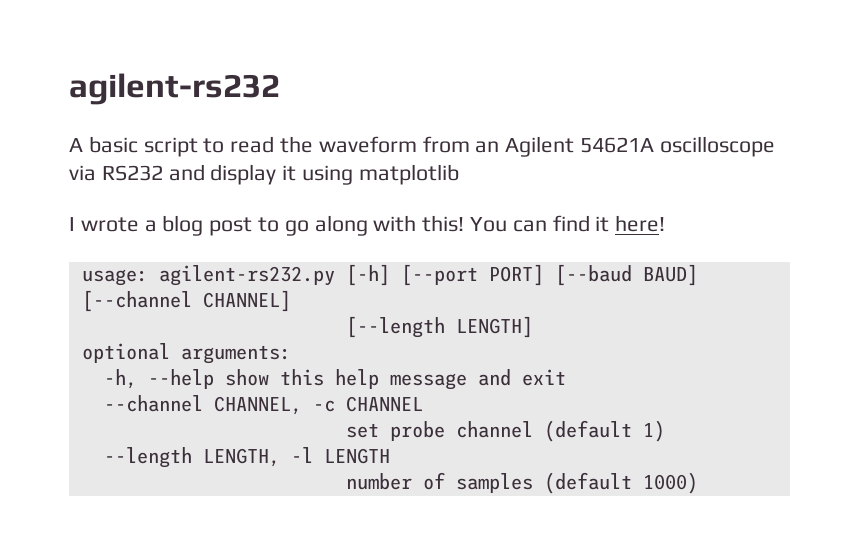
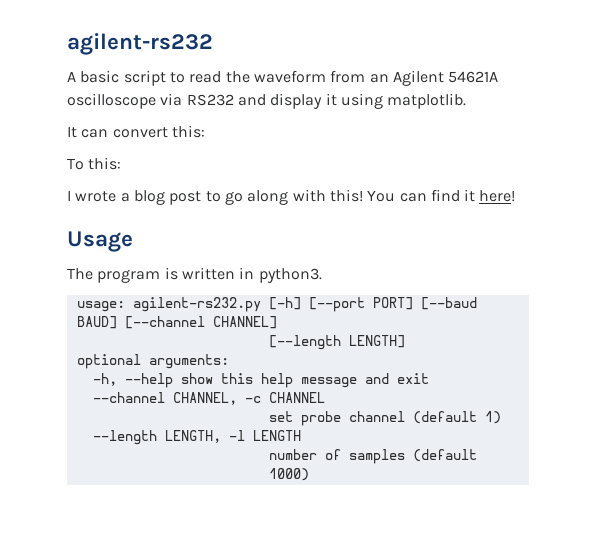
- A basic script to read the waveform from an Agilent 54621A oscilloscope via RS232 and display it using matplotlib
+ A basic script to read the waveform from an Agilent 54621A oscilloscope via RS232 and display it using matplotlib.
+ It can convert this:
+ To this:
+ Usage
+ The program is written in python3.

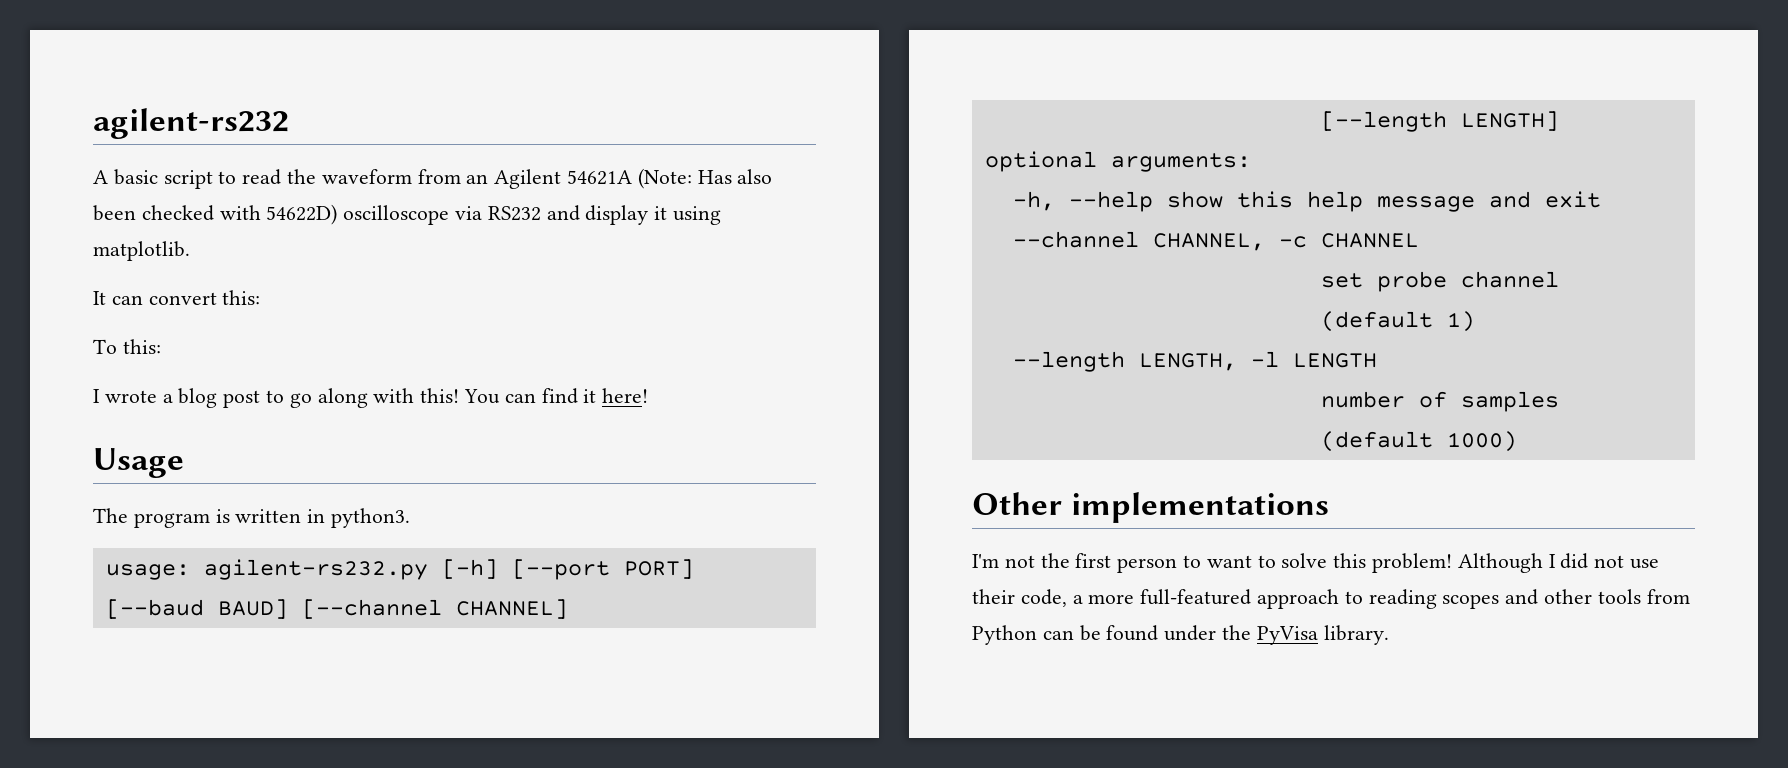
- A basic script to read the waveform from an Agilent 54621A oscilloscope via RS232 and display it using matplotlib.
+ A basic script to read the waveform from an Agilent 54621A (Note: Has also been checked with 54622D) oscilloscope via RS232 and display it using matplotlib.
+ Other implementations
+ I'm not the first person to want to solve this problem! Although I did not use their code, a more full-featured approach to reading scopes and other tools from Python can be found under the PyVisa library.

